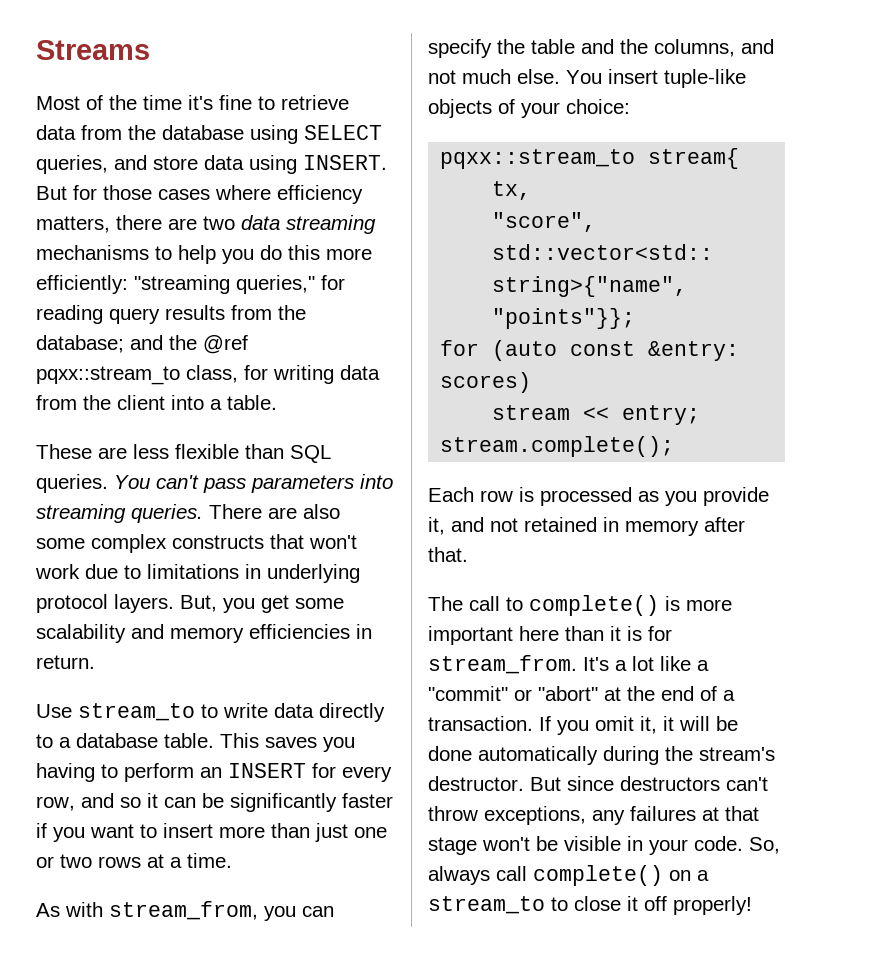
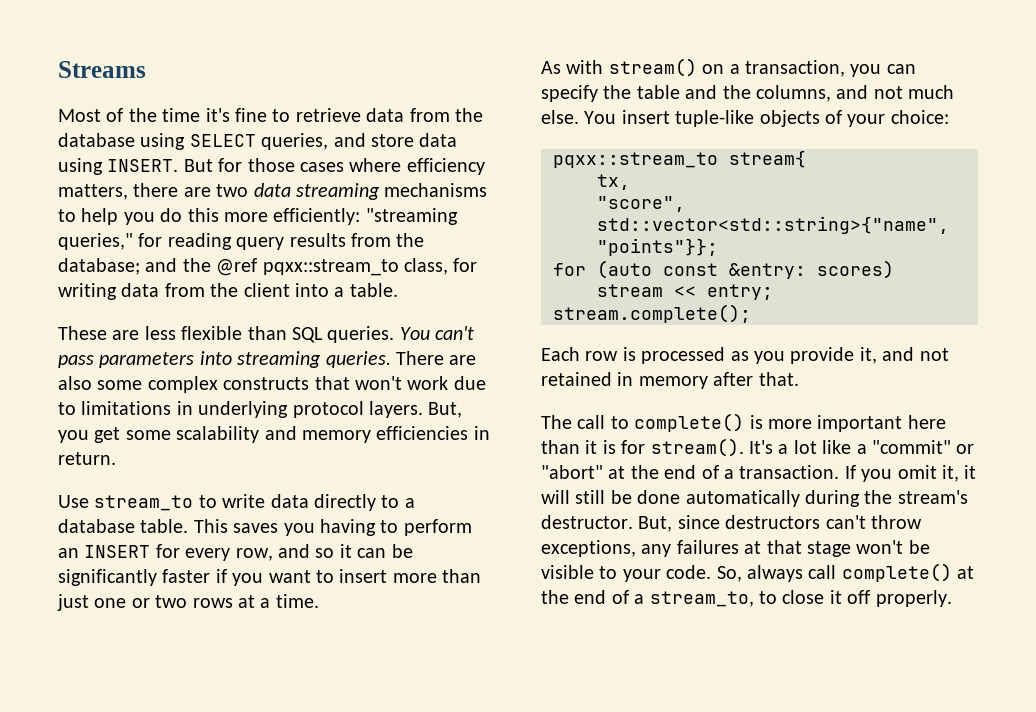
- As with stream_from, you can specify the table and the columns, and not much else.
+ As with stream() on a transaction, you can specify the table and the columns, and not much else.
- The call to complete() is more important here than it is for stream_from.
+ The call to complete() is more important here than it is for stream().
- If you omit it, it will be done automatically during the stream's destructor.
+ If you omit it, it will still be done automatically during the stream's destructor.
- But since destructors can't throw exceptions, any failures at that stage won't be visible in your code.
+ But, since destructors can't throw exceptions, any failures at that stage won't be visible to your code.
- So, always call complete() on a stream_to to close it off properly!
+ So, always call complete() at the end of a stream_to, to close it off properly.

